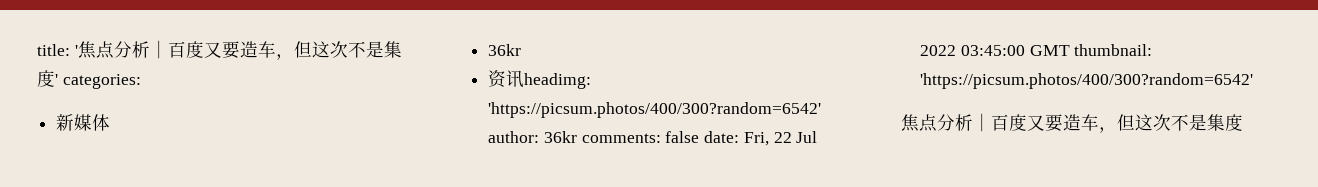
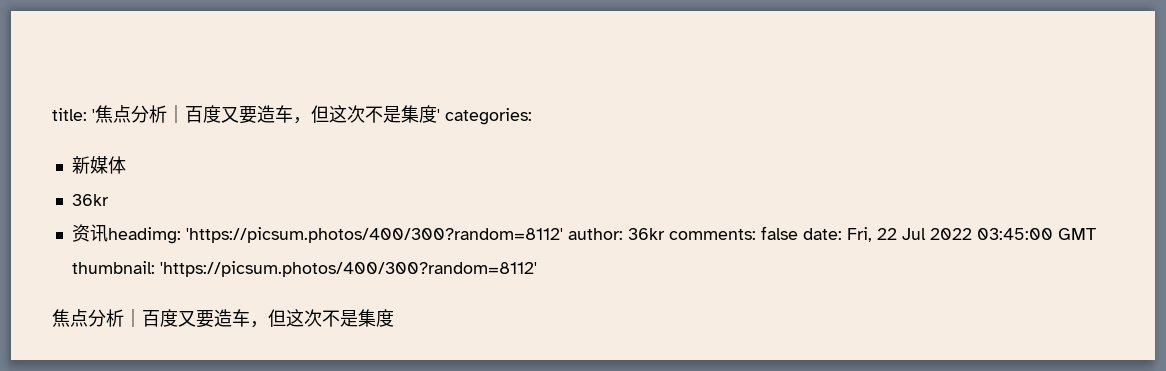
- 资讯headimg: 'https://picsum.photos/400/300?random=6542' author: 36kr comments: false date: Fri, 22 Jul 2022 03:45:00 GMT thumbnail: 'https://picsum.photos/400/300?random=6542'
+ 资讯headimg: 'https://picsum.photos/400/300?random=8112' author: 36kr comments: false date: Fri, 22 Jul 2022 03:45:00 GMT thumbnail: 'https://picsum.photos/400/300?random=8112'

